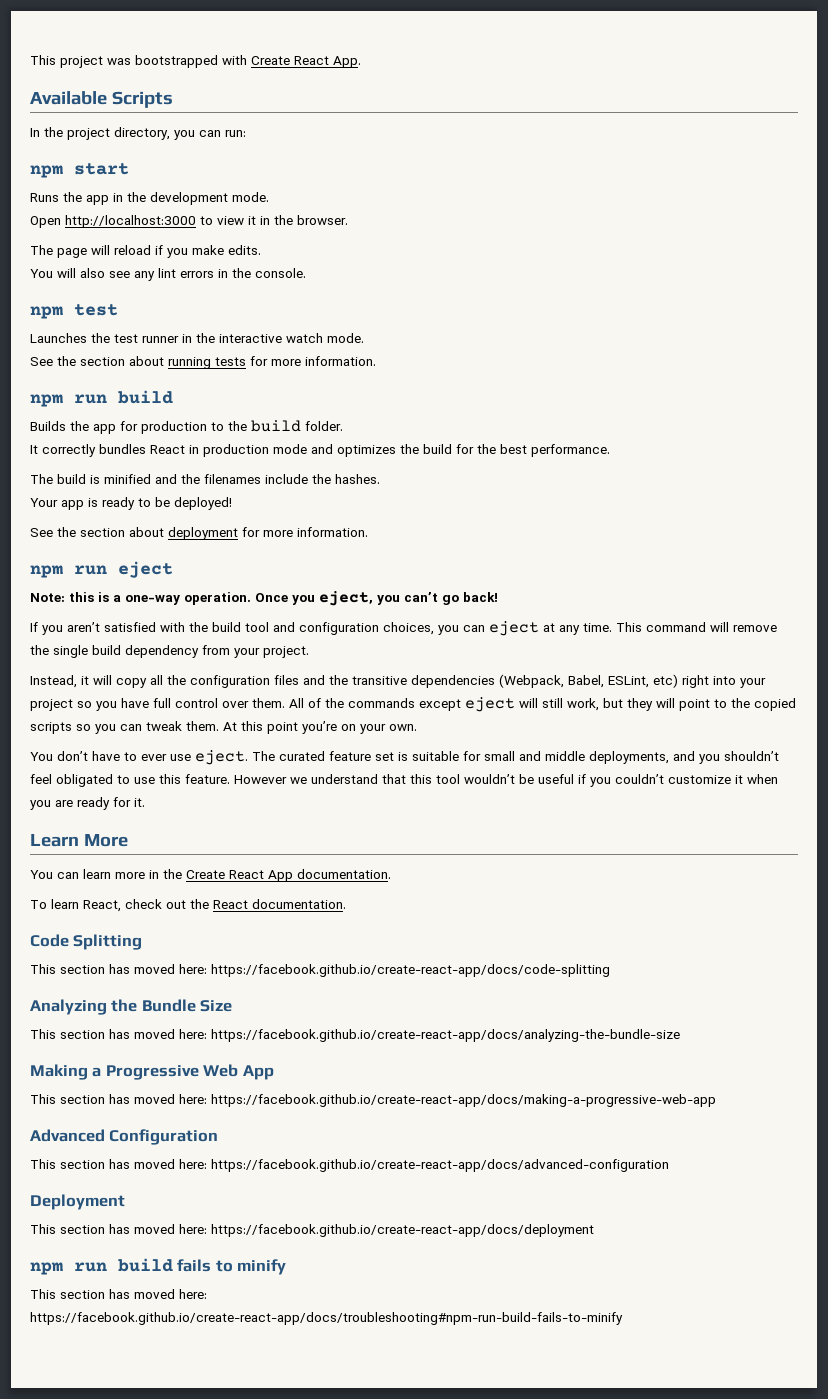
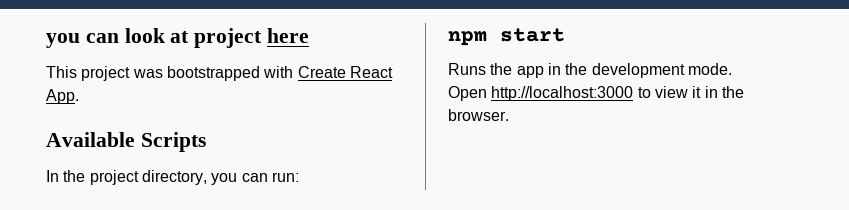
+ you can look at project here
- The page will reload if you make edits.
- You will also see any lint errors in the console.
- npm test
- Launches the test runner in the interactive watch mode.
- See the section about running tests for more information.
- npm run build
- Builds the app for production to the build folder.
- It correctly bundles React in production mode and optimizes the build for the best performance.
- The build is minified and the filenames include the hashes.
- Your app is ready to be deployed!
- See the section about deployment for more information.
- npm run eject
- Note: this is a one-way operation. Once you eject, you can’t go back!
- If you aren’t satisfied with the build tool and configuration choices, you can eject at any time. This command will remove the single build dependency from your project.
- Instead, it will copy all the configuration files and the transitive dependencies (Webpack, Babel, ESLint, etc) right into your project so you have full control over them. All of the commands except eject will still work, but they will point to the copied scripts so you can tweak them. At this point you’re on your own.
- You don’t have to ever use eject. The curated feature set is suitable for small and middle deployments, and you shouldn’t feel obligated to use this feature. However we understand that this tool wouldn’t be useful if you couldn’t customize it when you are ready for it.
- Learn More
- You can learn more in the Create React App documentation.
- To learn React, check out the React documentation.
- Code Splitting
- This section has moved here: https://facebook.github.io/create-react-app/docs/code-splitting
- Analyzing the Bundle Size
- This section has moved here: https://facebook.github.io/create-react-app/docs/analyzing-the-bundle-size
- Making a Progressive Web App
- This section has moved here: https://facebook.github.io/create-react-app/docs/making-a-progressive-web-app
- Advanced Configuration
- This section has moved here: https://facebook.github.io/create-react-app/docs/advanced-configuration
- Deployment
- This section has moved here: https://facebook.github.io/create-react-app/docs/deployment
- npm run build fails to minify
- This section has moved here: https://facebook.github.io/create-react-app/docs/troubleshooting#npm-run-build-fails-to-minify

